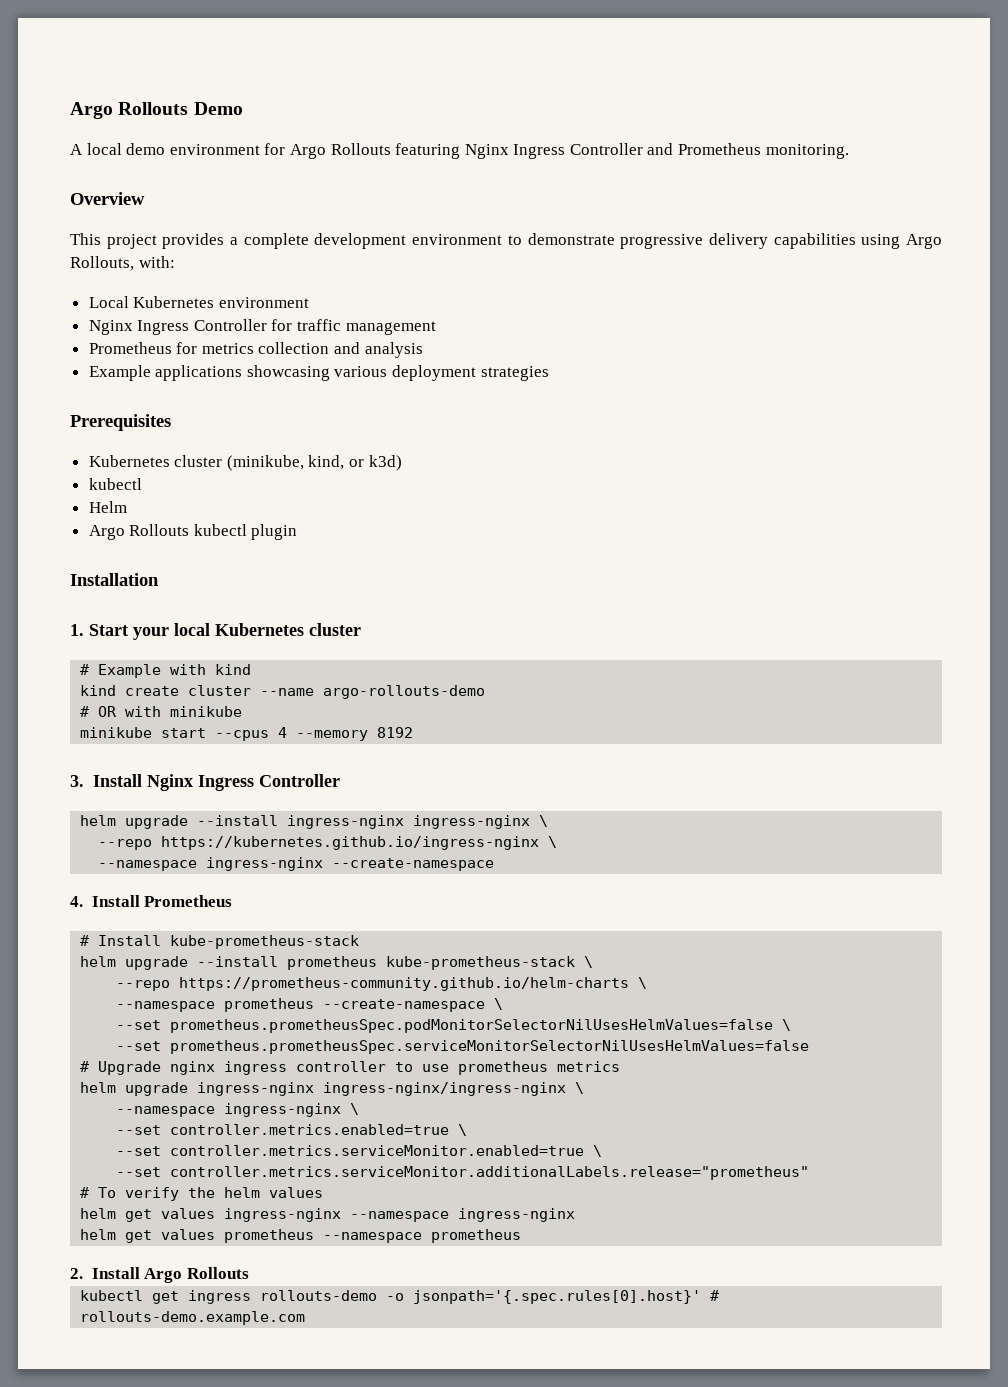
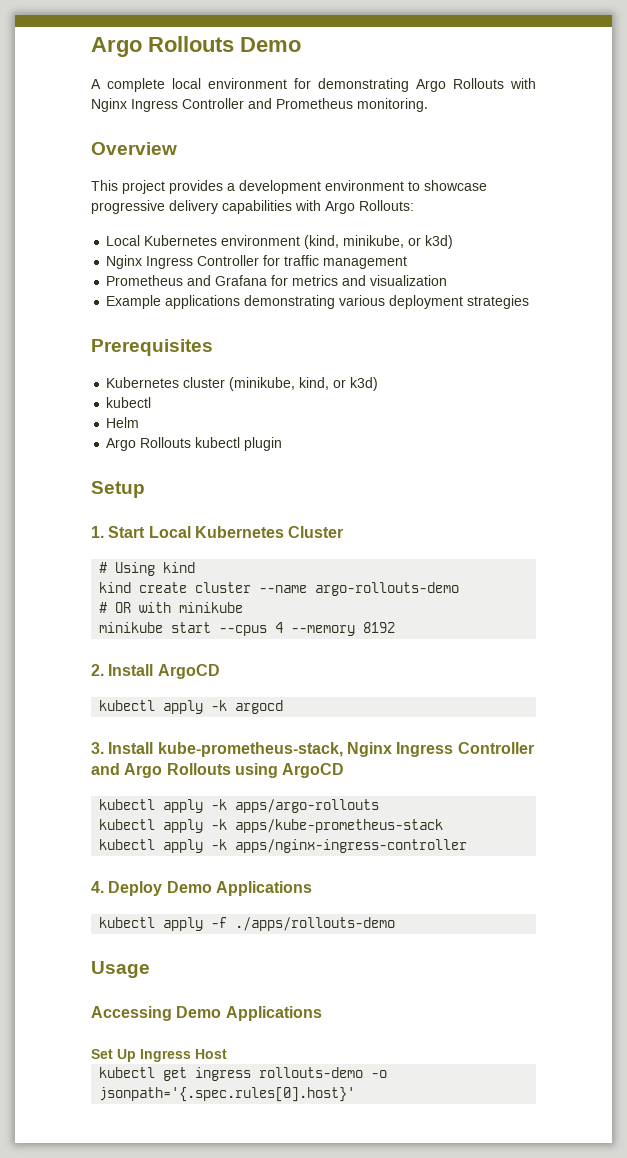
- A local demo environment for Argo Rollouts featuring Nginx Ingress Controller and Prometheus monitoring.
+ A complete local environment for demonstrating Argo Rollouts with Nginx Ingress Controller and Prometheus monitoring.
- This project provides a complete development environment to demonstrate progressive delivery capabilities using Argo Rollouts, with:
+ This project provides a development environment to showcase progressive delivery capabilities with Argo Rollouts:
- Local Kubernetes environment
+ Local Kubernetes environment (kind, minikube, or k3d)
- Prometheus for metrics collection and analysis
+ Prometheus and Grafana for metrics and visualization
- Example applications showcasing various deployment strategies
+ Example applications demonstrating various deployment strategies
- Installation
+ Setup
- 1. Start your local Kubernetes cluster
- # Example with kind
+ 1. Start Local Kubernetes Cluster
+ # Using kind
- 3. Install Nginx Ingress Controller
- helm upgrade --install ingress-nginx ingress-nginx \
- --repo https://kubernetes.github.io/ingress-nginx \
- --namespace ingress-nginx --create-namespace
- 4. Install Prometheus
- # Install kube-prometheus-stack
- helm upgrade --install prometheus kube-prometheus-stack \
- --repo https://prometheus-community.github.io/helm-charts \
- --namespace prometheus --create-namespace \
- --set prometheus.prometheusSpec.podMonitorSelectorNilUsesHelmValues=false \
- --set prometheus.prometheusSpec.serviceMonitorSelectorNilUsesHelmValues=false
- # Upgrade nginx ingress controller to use prometheus metrics
- helm upgrade ingress-nginx ingress-nginx/ingress-nginx \
- --namespace ingress-nginx \
- --set controller.metrics.enabled=true \
- --set controller.metrics.serviceMonitor.enabled=true \
- --set controller.metrics.serviceMonitor.additionalLabels.release="prometheus"
- # To verify the helm values
- helm get values ingress-nginx --namespace ingress-nginx
- helm get values prometheus --namespace prometheus
- 2. Install Argo Rollouts
+ 2. Install ArgoCD
+ kubectl apply -k argocd
+ 3. Install kube-prometheus-stack, Nginx Ingress Controller and Argo Rollouts using ArgoCD
+ kubectl apply -k apps/argo-rollouts
+ kubectl apply -k apps/kube-prometheus-stack
+ kubectl apply -k apps/nginx-ingress-controller
+ 4. Deploy Demo Applications
+ kubectl apply -f ./apps/rollouts-demo
+ Usage
+ Accessing Demo Applications
+ Set Up Ingress Host
- kubectl get ingress rollouts-demo -o jsonpath='{.spec.rules[0].host}' # rollouts-demo.example.com
+ kubectl get ingress rollouts-demo -o jsonpath='{.spec.rules[0].host}'

